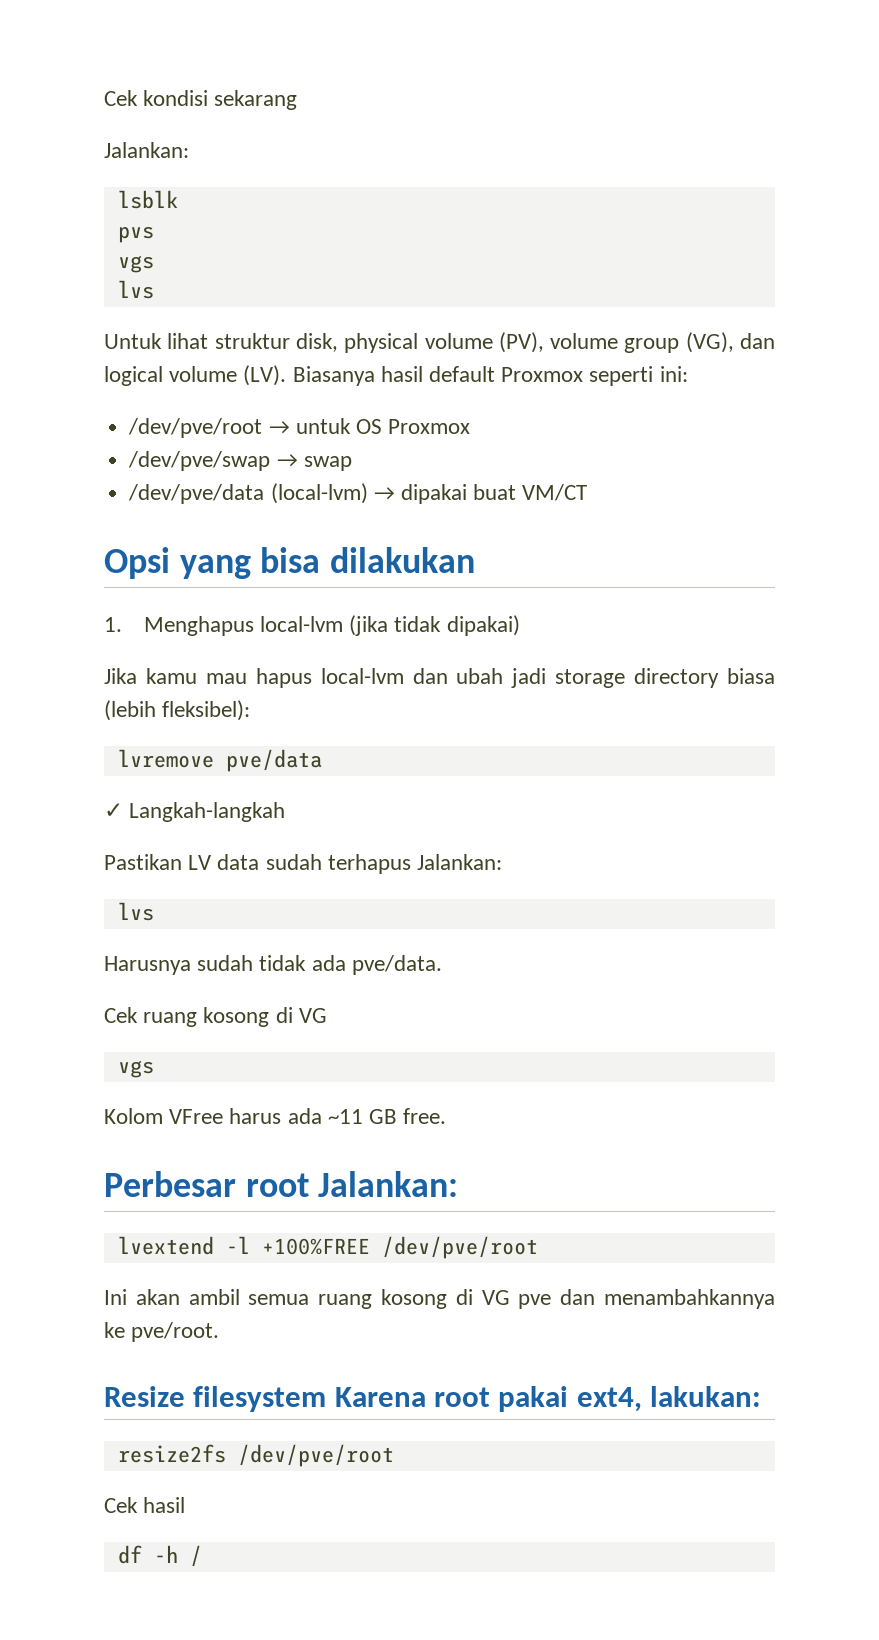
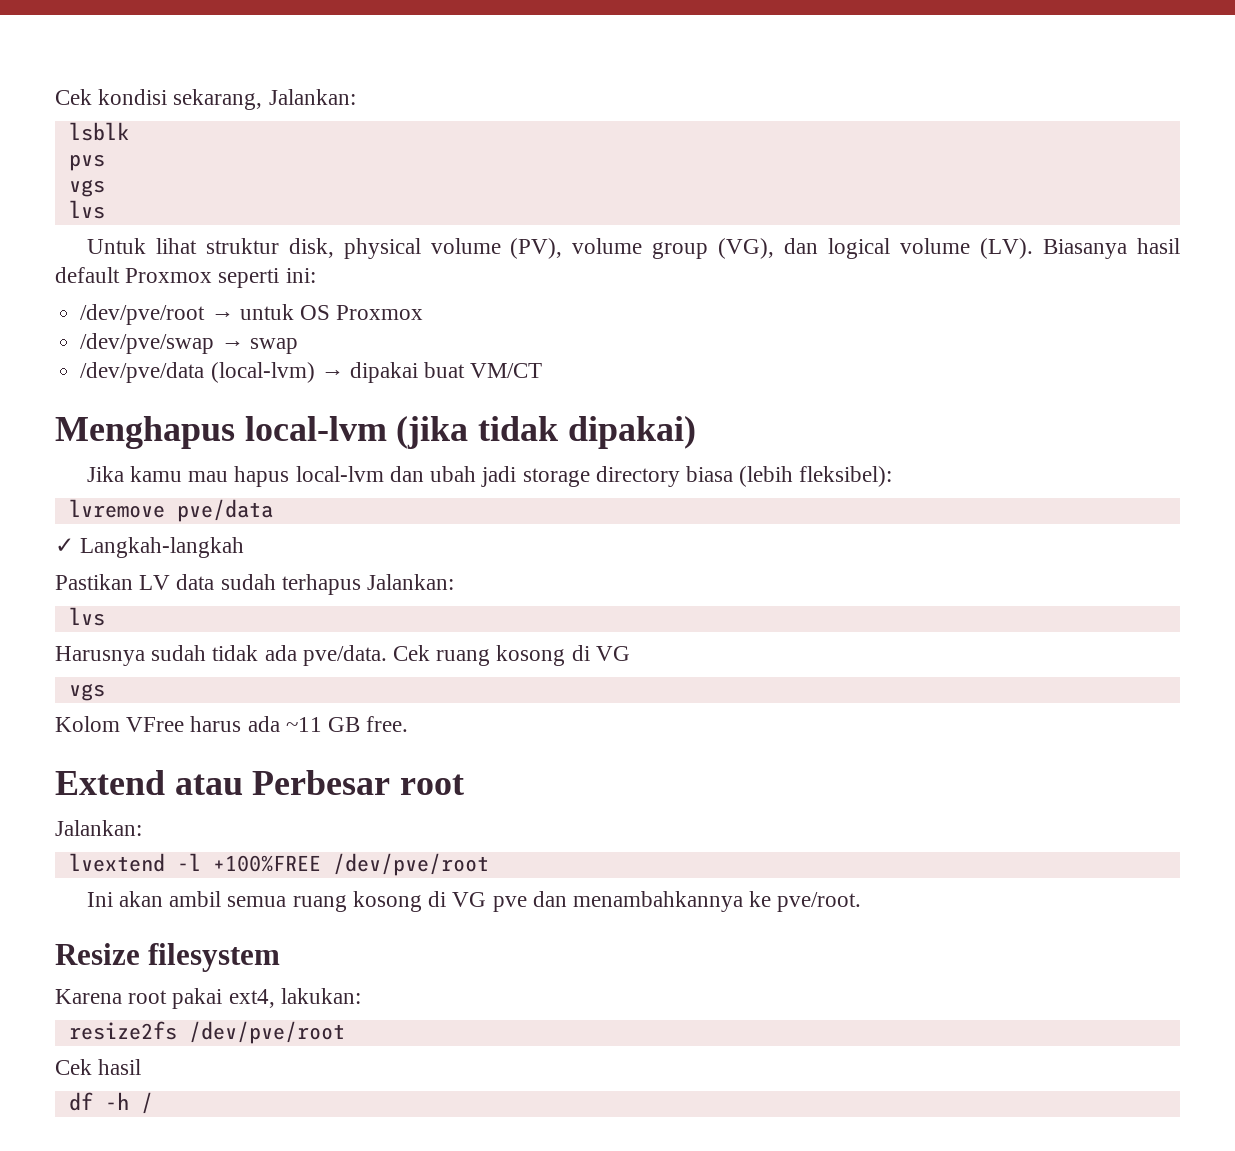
- Cek kondisi sekarang
- Jalankan:
+ Cek kondisi sekarang, Jalankan:
- Opsi yang bisa dilakukan
- 1. Menghapus local-lvm (jika tidak dipakai)
+ Menghapus local-lvm (jika tidak dipakai)
- Harusnya sudah tidak ada pve/data.
- Cek ruang kosong di VG
+ Harusnya sudah tidak ada pve/data. Cek ruang kosong di VG
- Perbesar root Jalankan:
+ Extend atau Perbesar root
+ Jalankan:
- Resize filesystem Karena root pakai ext4, lakukan:
+ Resize filesystem
+ Karena root pakai ext4, lakukan:

